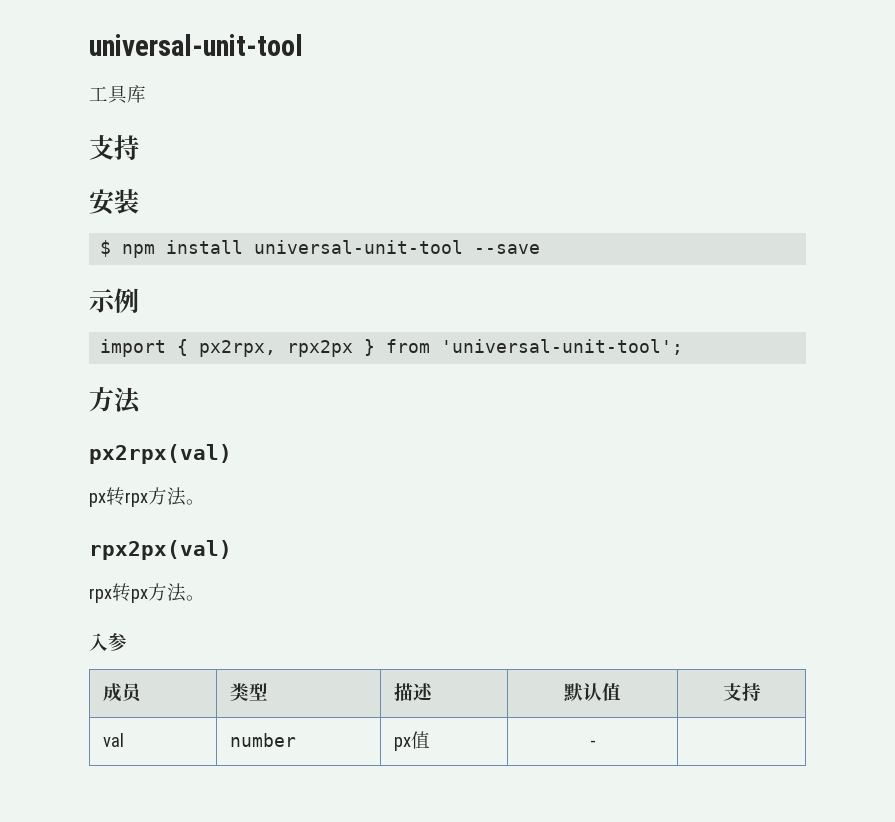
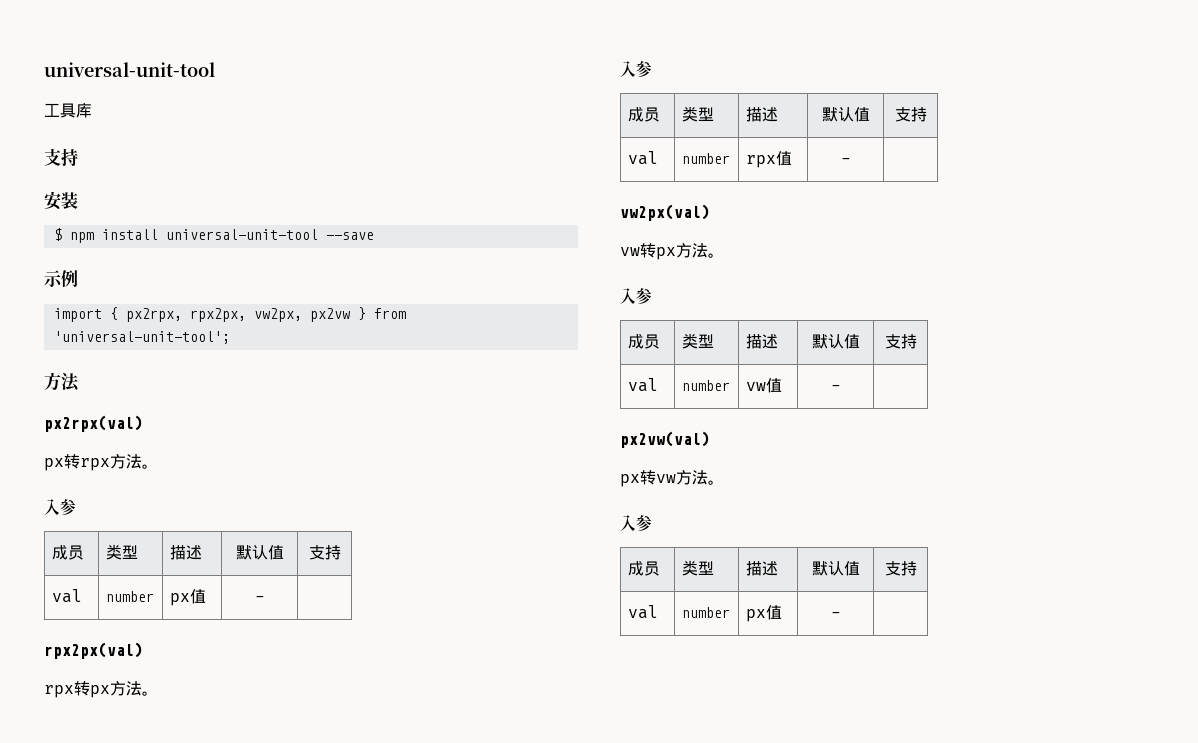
- import { px2rpx, rpx2px } from 'universal-unit-tool';
+ import { px2rpx, rpx2px, vw2px, px2vw } from 'universal-unit-tool';
  px转rpx方法。
+ 入参
+ 成员 | 类型 | 描述 | 默认值 | 支持
+ val | number | px值 | - |
+ val | number | rpx值 | - |
+ vw2px(val)
+ vw转px方法。
+ 入参
+ 成员 | 类型 | 描述 | 默认值 | 支持
+ val | number | vw值 | - |
+ px2vw(val)
+ px转vw方法。
+ 入参
+ 成员 | 类型 | 描述 | 默认值 | 支持

